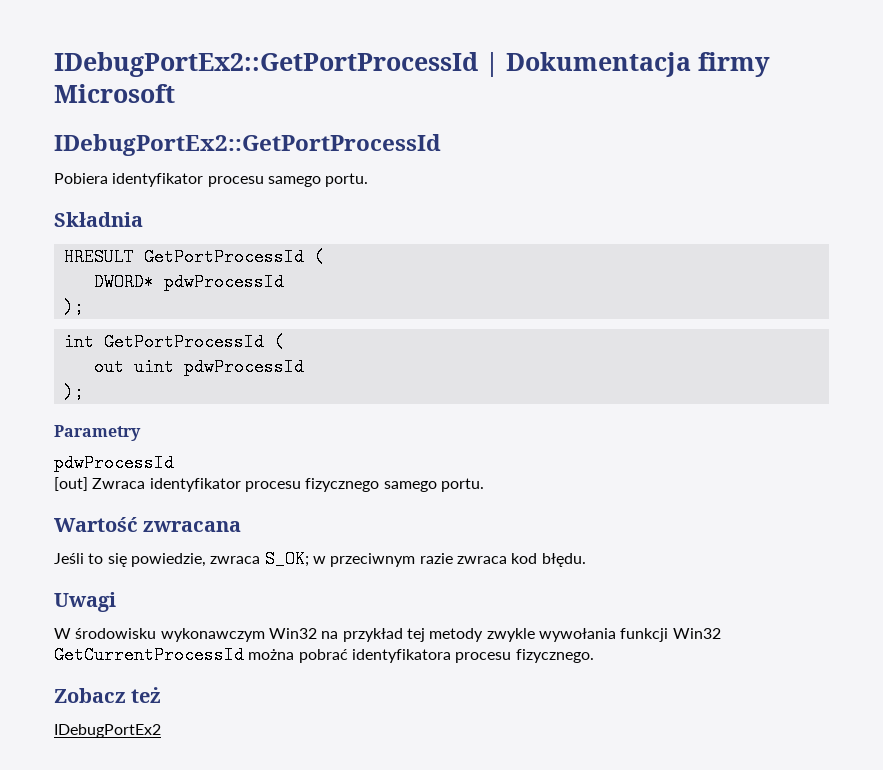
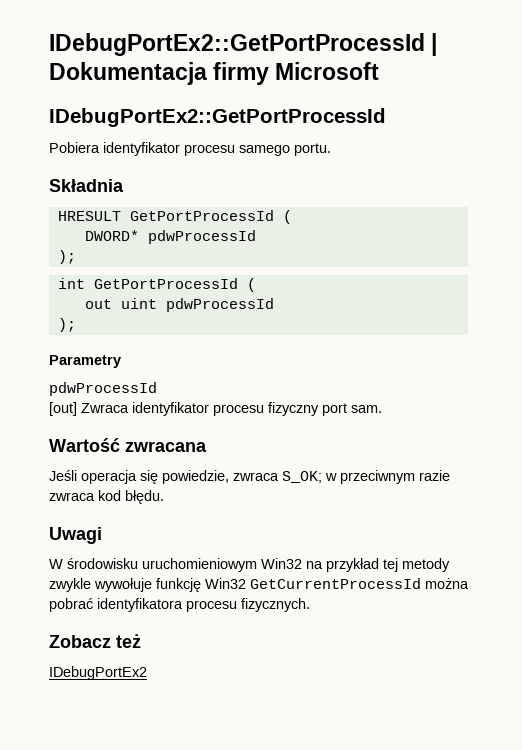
- [out] Zwraca identyfikator procesu fizycznego samego portu.
+ [out] Zwraca identyfikator procesu fizyczny port sam.
- Jeśli to się powiedzie, zwraca S_OK; w przeciwnym razie zwraca kod błędu.
+ Jeśli operacja się powiedzie, zwraca S_OK; w przeciwnym razie zwraca kod błędu.
- W środowisku wykonawczym Win32 na przykład tej metody zwykle wywołania funkcji Win32 GetCurrentProcessId można pobrać identyfikatora procesu fizycznego.
+ W środowisku uruchomieniowym Win32 na przykład tej metody zwykle wywołuje funkcję Win32 GetCurrentProcessId można pobrać identyfikatora procesu fizycznych.

